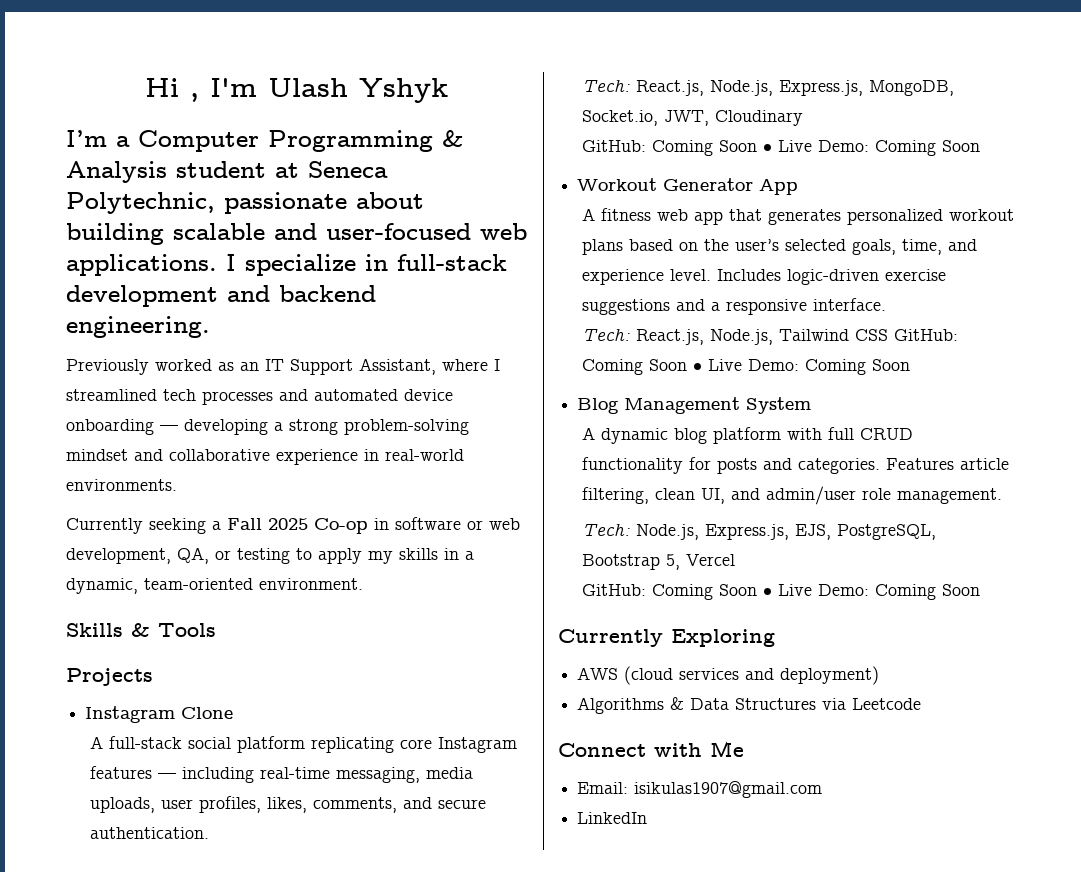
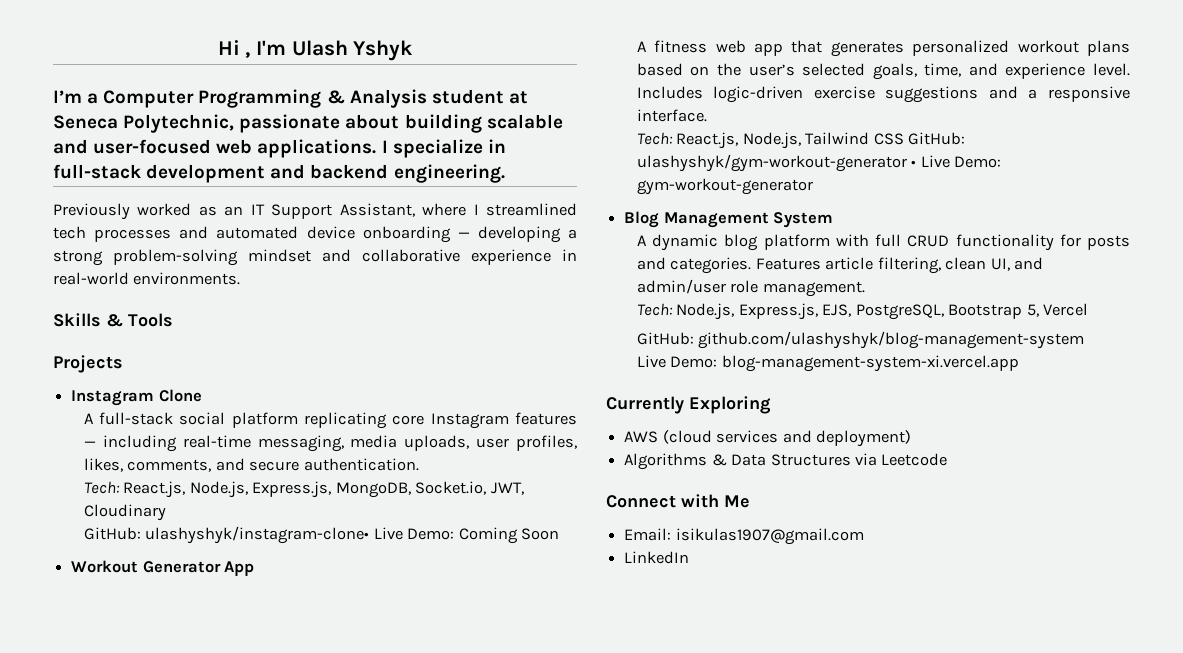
- Currently seeking a Fall 2025 Co-op in software or web development, QA, or testing to apply my skills in a dynamic, team-oriented environment.
  Tech: React.js, Node.js, Express.js, MongoDB, Socket.io, JWT, Cloudinary
- GitHub: Coming Soon • Live Demo: Coming Soon
+ GitHub: ulashyshyk/instagram-clone• Live Demo: Coming Soon
- Tech: React.js, Node.js, Tailwind CSS GitHub: Coming Soon • Live Demo: Coming Soon
+ Tech: React.js, Node.js, Tailwind CSS GitHub: ulashyshyk/gym-workout-generator • Live Demo: gym-workout-generator
  Tech: Node.js, Express.js, EJS, PostgreSQL, Bootstrap 5, Vercel
- GitHub: Coming Soon • Live Demo: Coming Soon
+ GitHub: github.com/ulashyshyk/blog-management-system
+ Live Demo: blog-management-system-xi.vercel.app

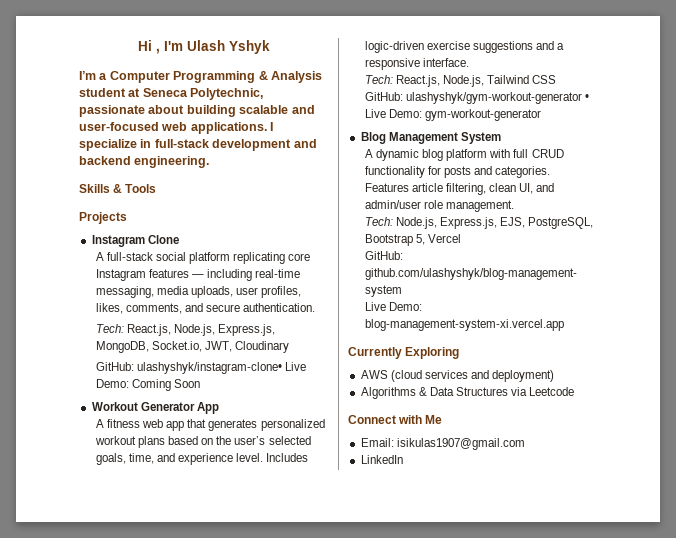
- Previously worked as an IT Support Assistant, where I streamlined tech processes and automated device onboarding — developing a strong problem-solving mindset and collaborative experience in real-world environments.

